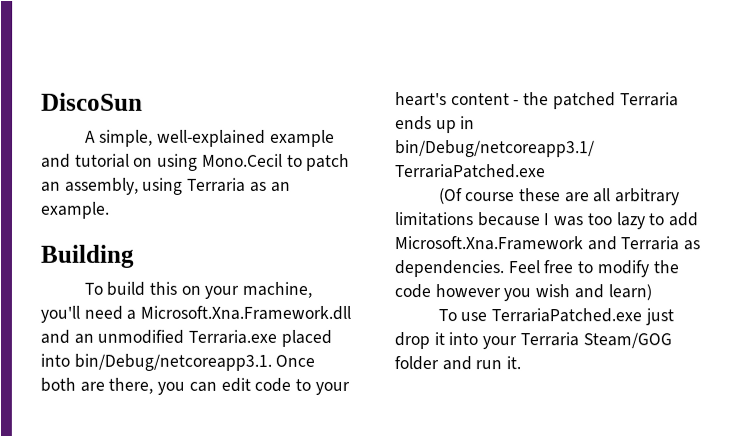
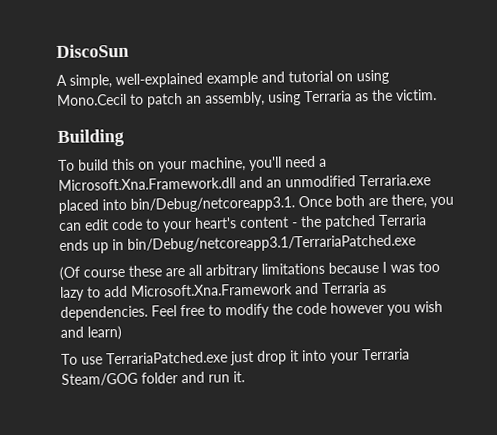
- A simple, well-explained example and tutorial on using Mono.Cecil to patch an assembly, using Terraria as an example.
+ A simple, well-explained example and tutorial on using Mono.Cecil to patch an assembly, using Terraria as the victim.

